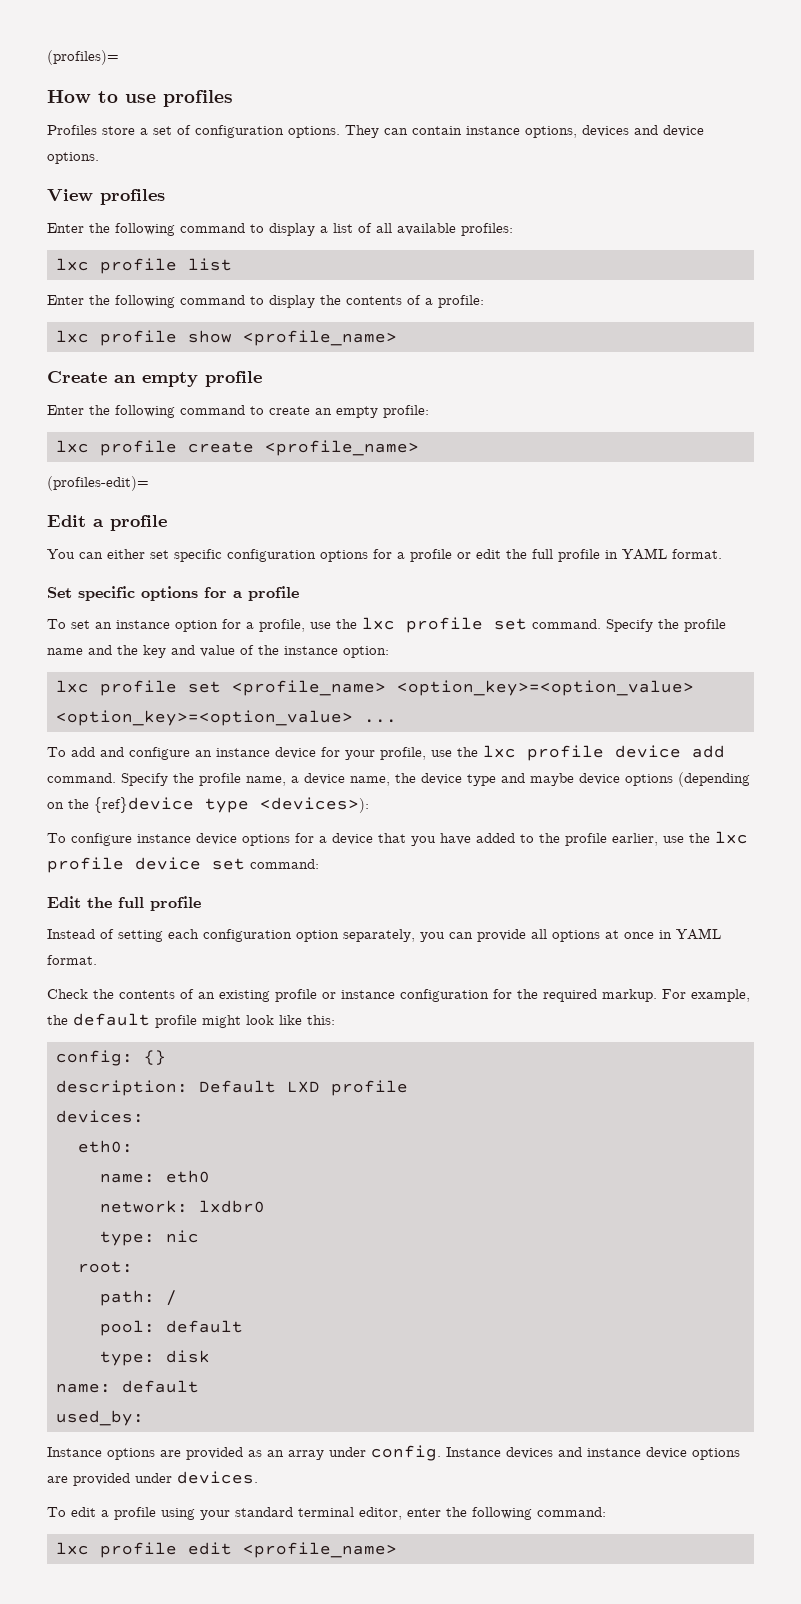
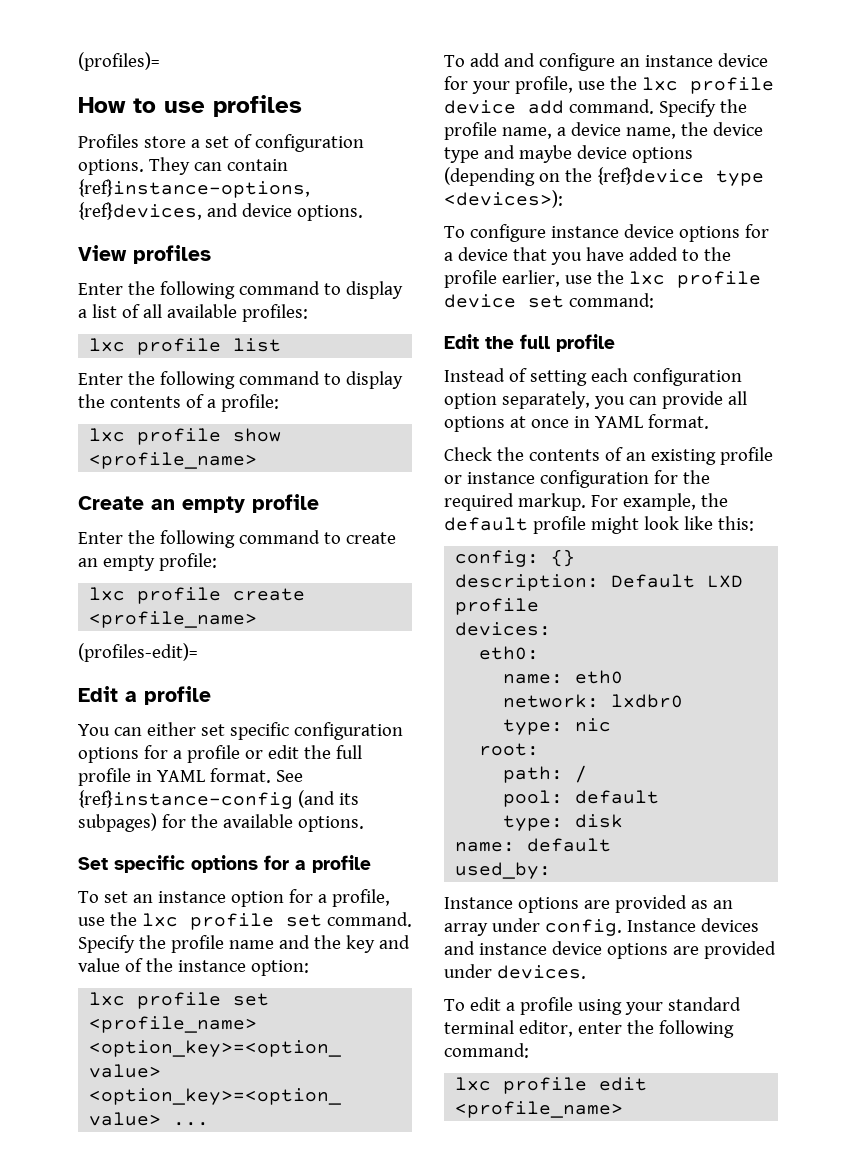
- They can contain instance options, devices and device options.
+ They can contain {ref}instance-options, {ref}devices, and device options.
+ See {ref}instance-config (and its subpages) for the available options.

